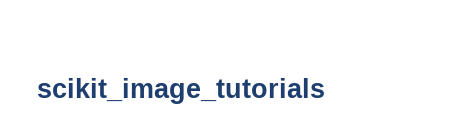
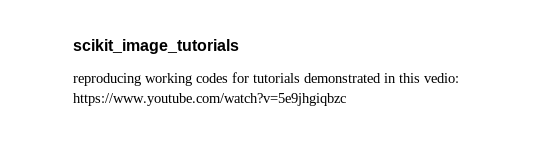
+ reproducing working codes for tutorials demonstrated in this vedio: https://www.youtube.com/watch?v=5e9jhgiqbzc

